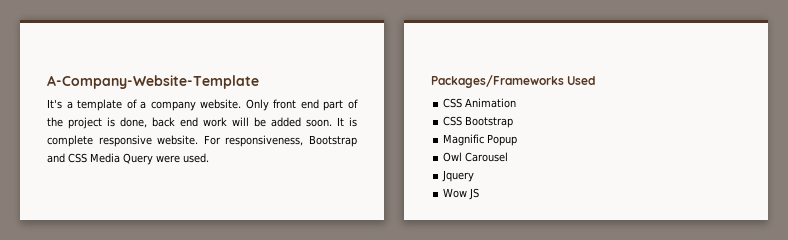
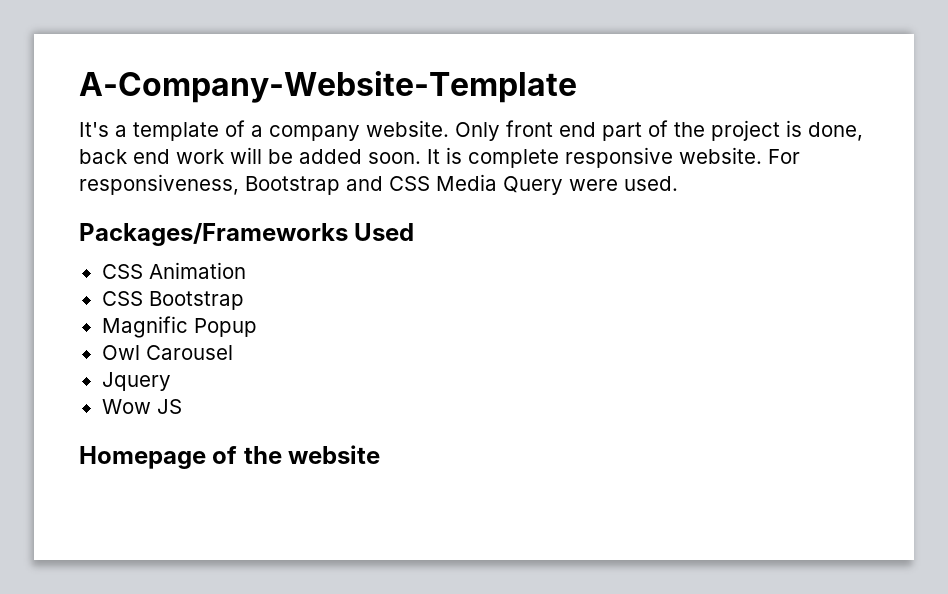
+ Homepage of the website

